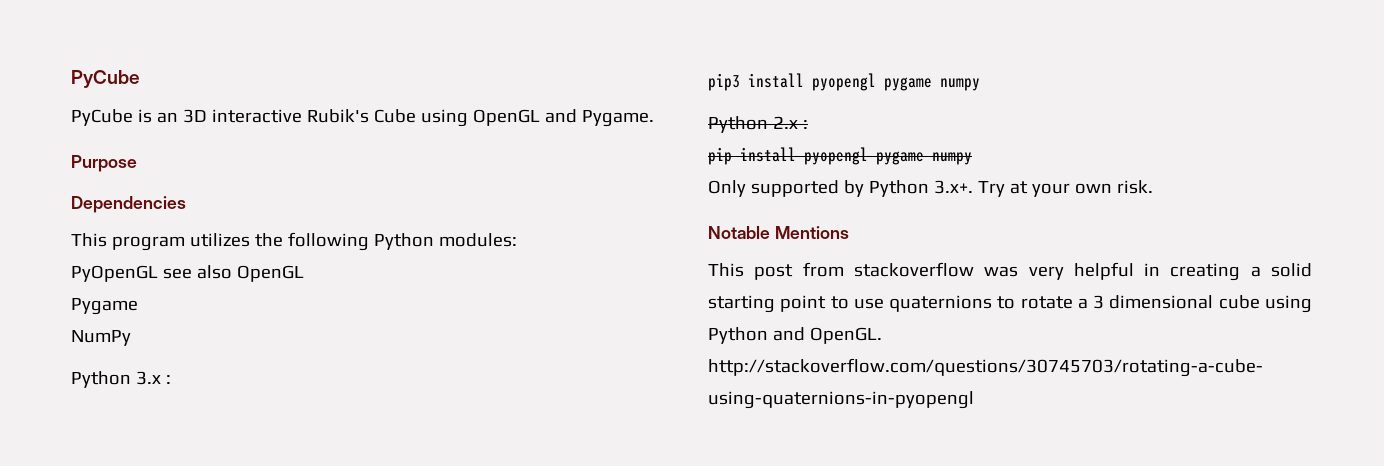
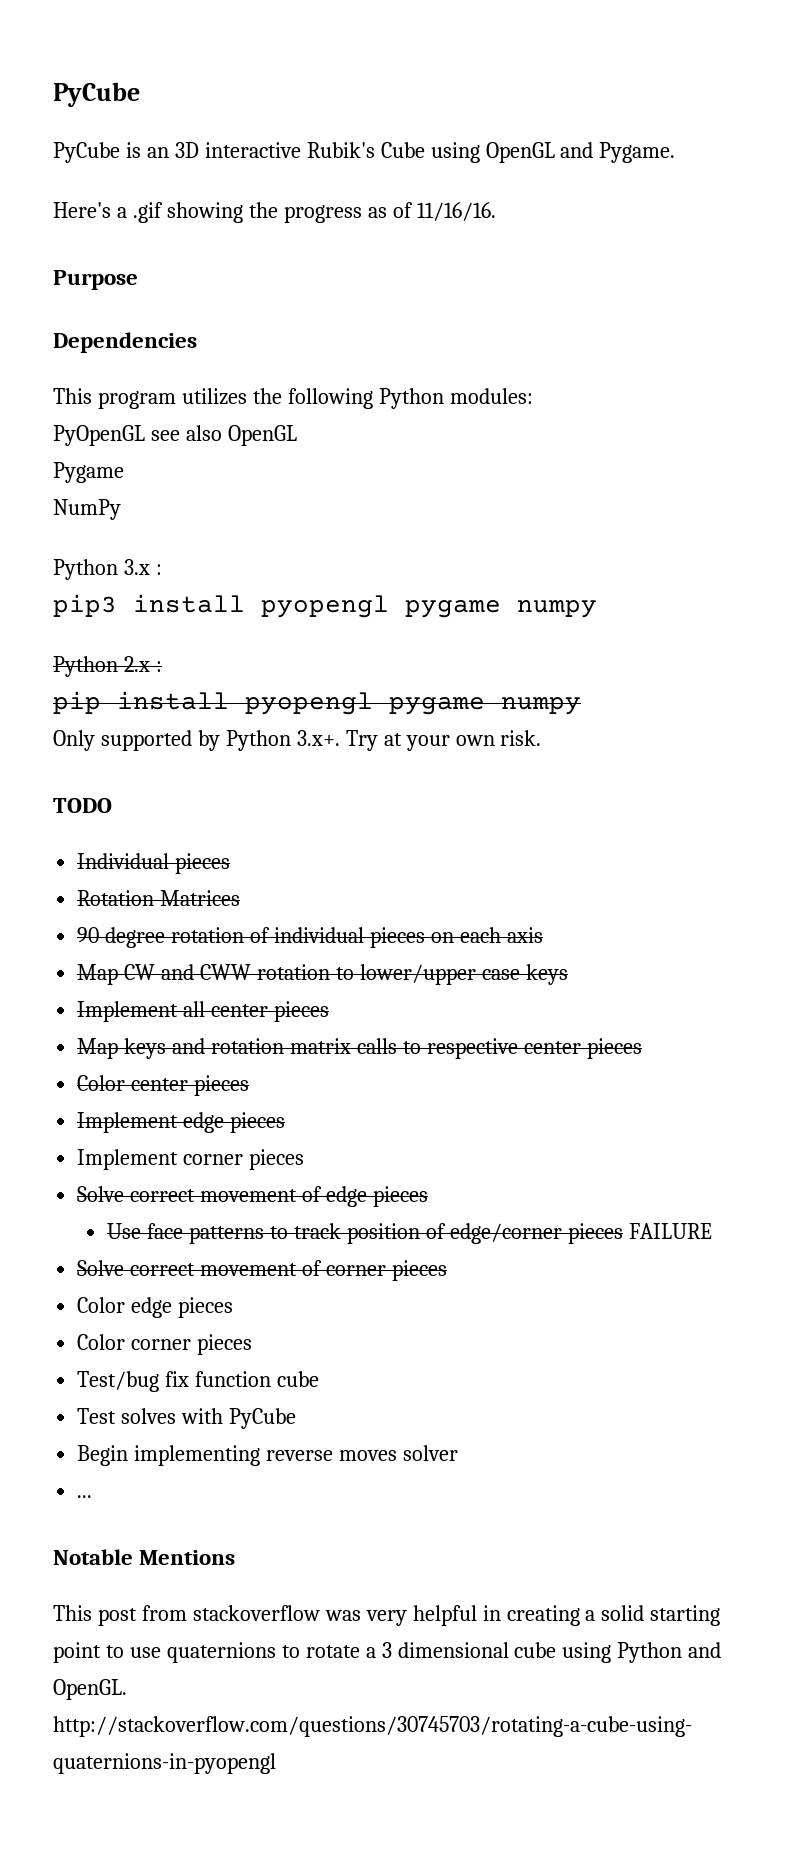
+ Here's a .gif showing the progress as of 11/16/16.
+ TODO
+ Individual pieces
+ Rotation Matrices
+ 90 degree rotation of individual pieces on each axis
+ Map CW and CWW rotation to lower/upper case keys
+ Implement all center pieces
+ Map keys and rotation matrix calls to respective center pieces
+ Color center pieces
+ Implement edge pieces
+ Implement corner pieces
+ Solve correct movement of edge pieces
+ Use face patterns to track position of edge/corner pieces FAILURE
+ Solve correct movement of corner pieces
+ Color edge pieces
+ Color corner pieces
+ Test/bug fix function cube
+ Test solves with PyCube
+ Begin implementing reverse moves solver
+ ...

